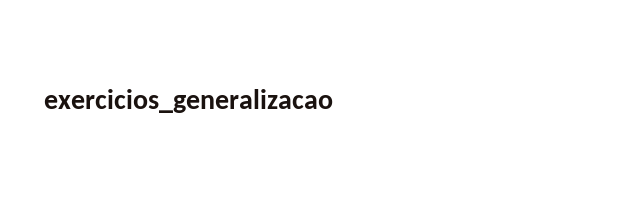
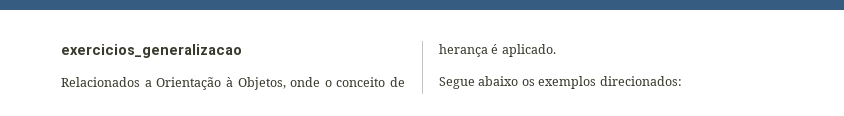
+ Relacionados a Orientação à Objetos, onde o conceito de herança é aplicado.
+ Segue abaixo os exemplos direcionados:

